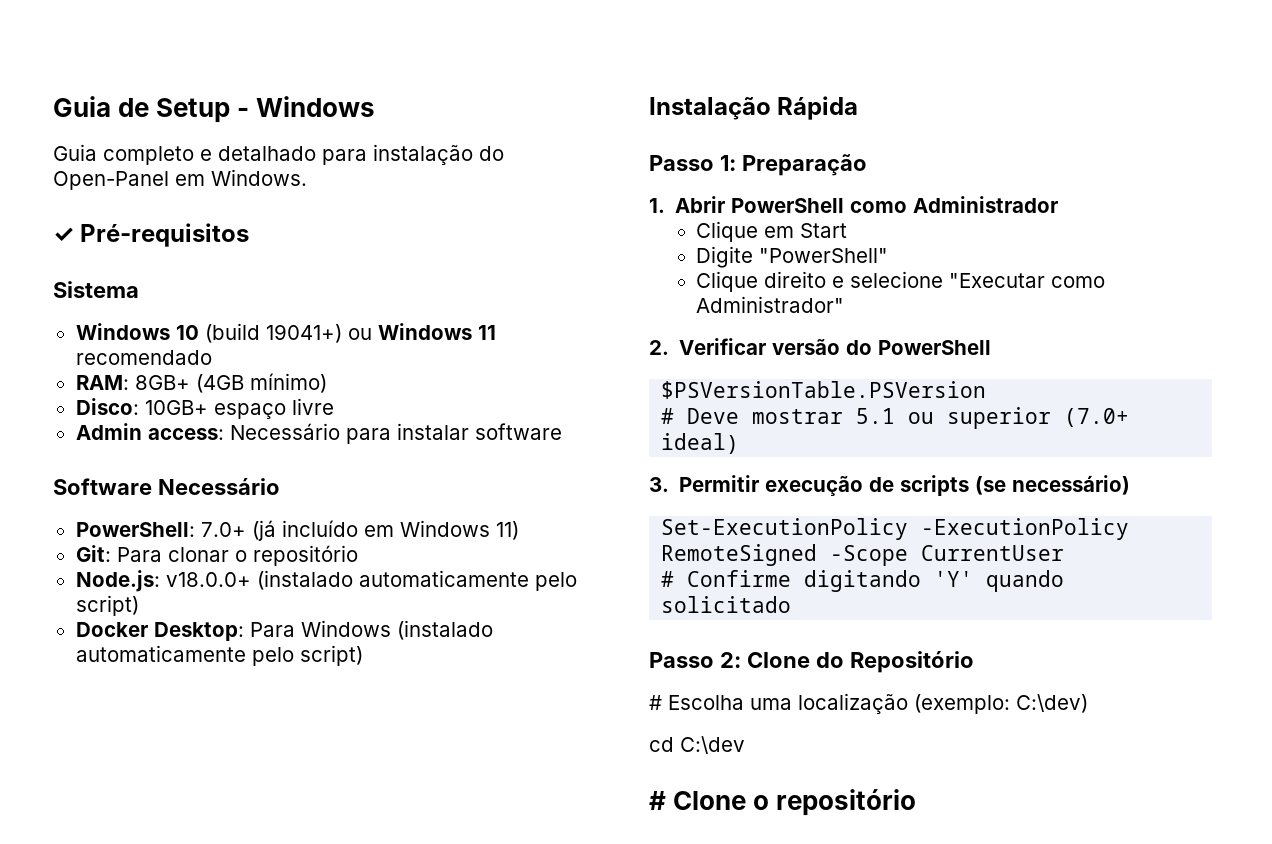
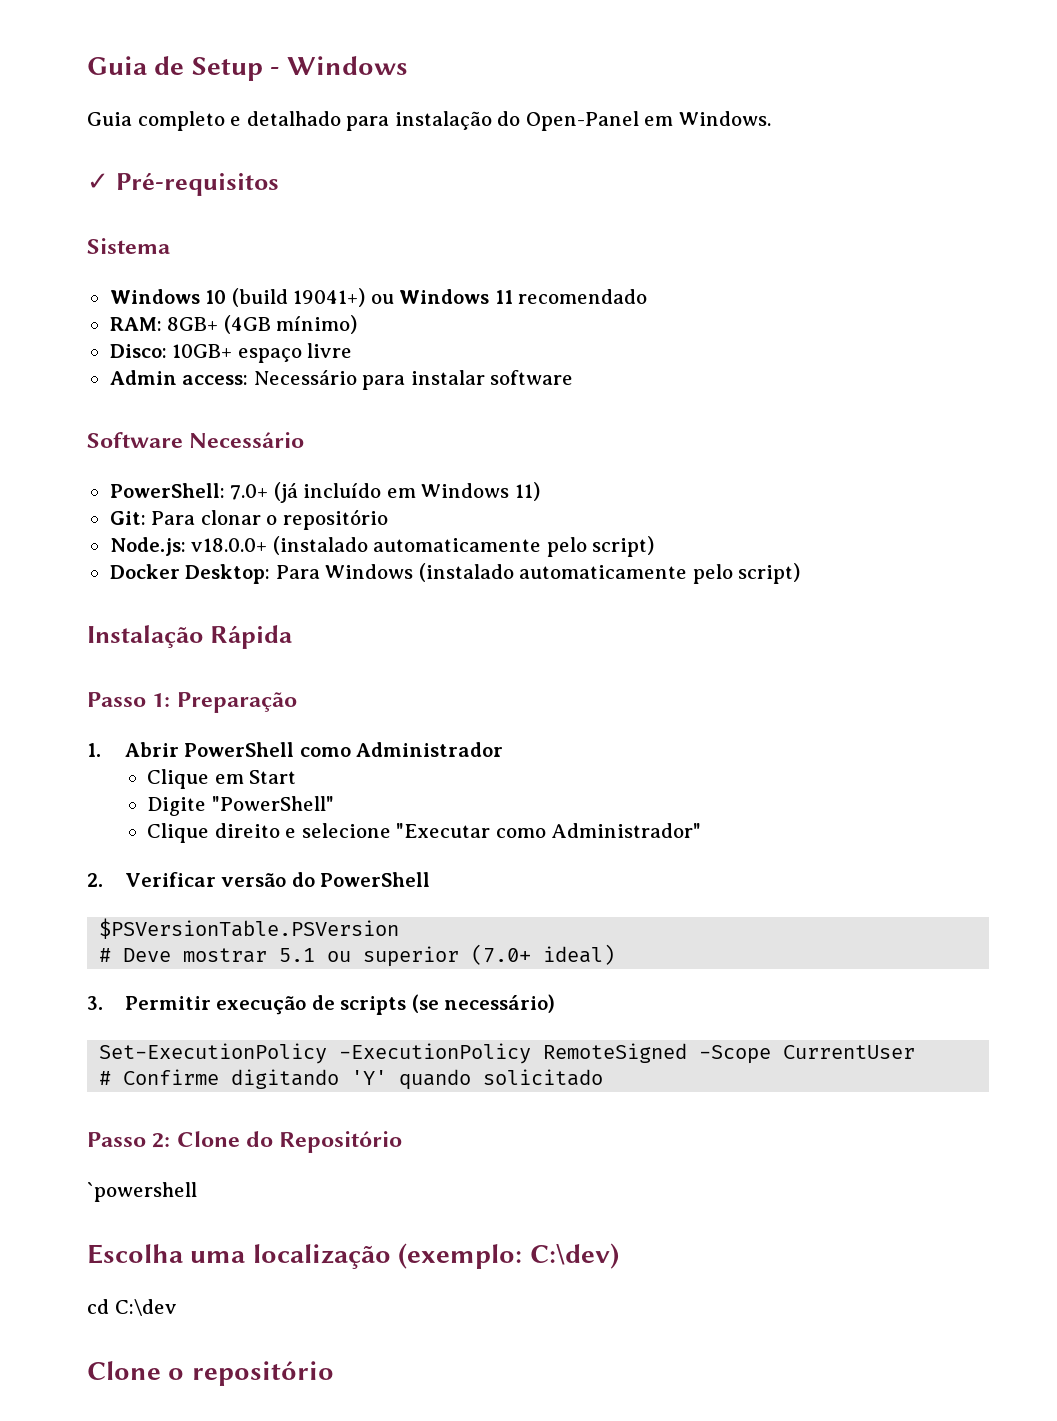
- # Escolha uma localização (exemplo: C:\dev)
+ `powershell
+ Escolha uma localização (exemplo: C:\dev)
- # Clone o repositório
+ Clone o repositório

